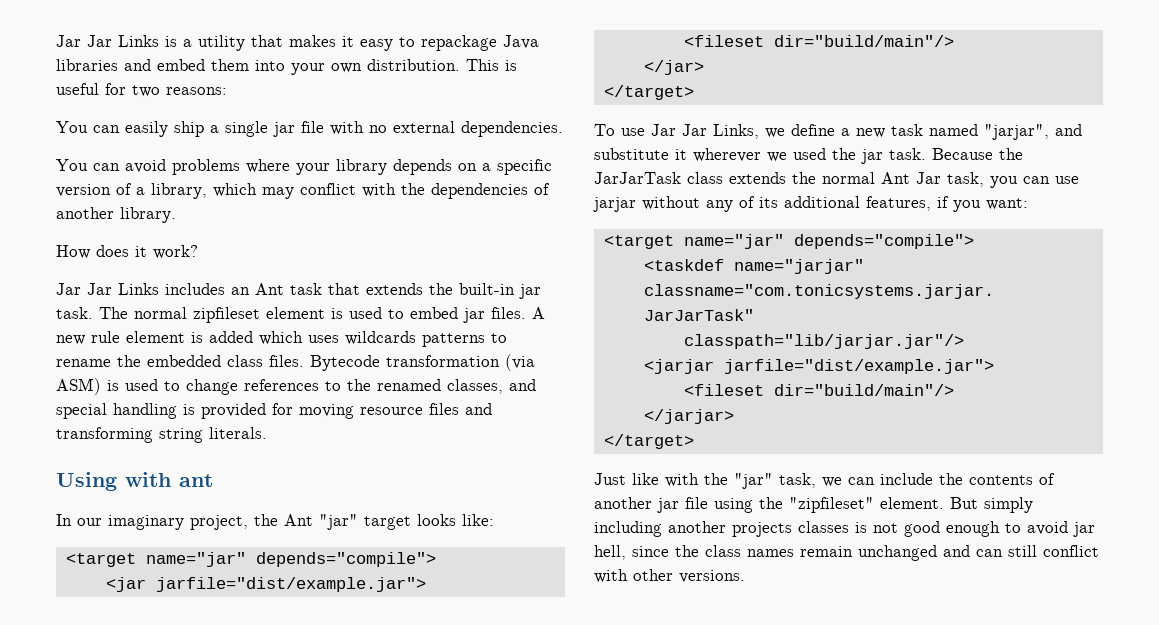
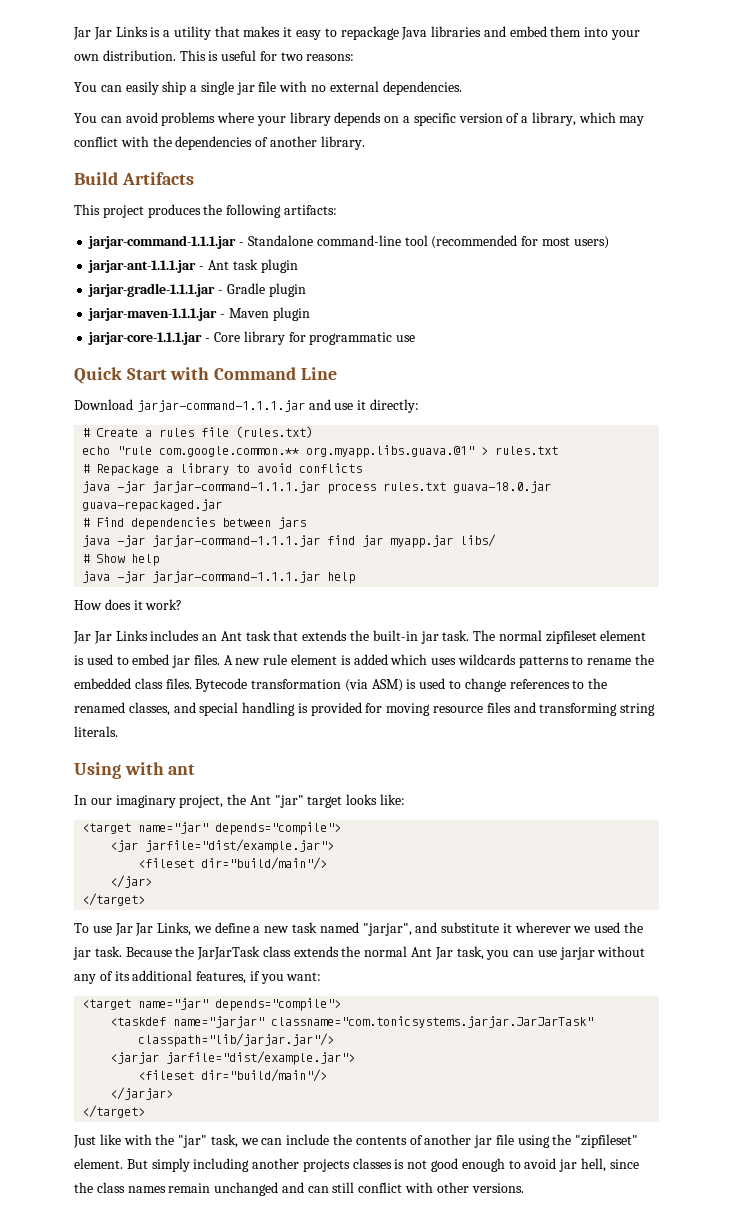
+ Build Artifacts
+ This project produces the following artifacts:
+ jarjar-command-1.1.1.jar - Standalone command-line tool (recommended for most users)
+ jarjar-ant-1.1.1.jar - Ant task plugin
+ jarjar-gradle-1.1.1.jar - Gradle plugin
+ jarjar-maven-1.1.1.jar - Maven plugin
+ jarjar-core-1.1.1.jar - Core library for programmatic use
+ Quick Start with Command Line
+ Download jarjar-command-1.1.1.jar and use it directly:
+ # Create a rules file (rules.txt)
+ echo "rule com.google.common.** org.myapp.libs.guava.@1" > rules.txt
+ # Repackage a library to avoid conflicts
+ java -jar jarjar-command-1.1.1.jar process rules.txt guava-18.0.jar guava-repackaged.jar
+ # Find dependencies between jars
+ java -jar jarjar-command-1.1.1.jar find jar myapp.jar libs/
+ # Show help
+ java -jar jarjar-command-1.1.1.jar help

